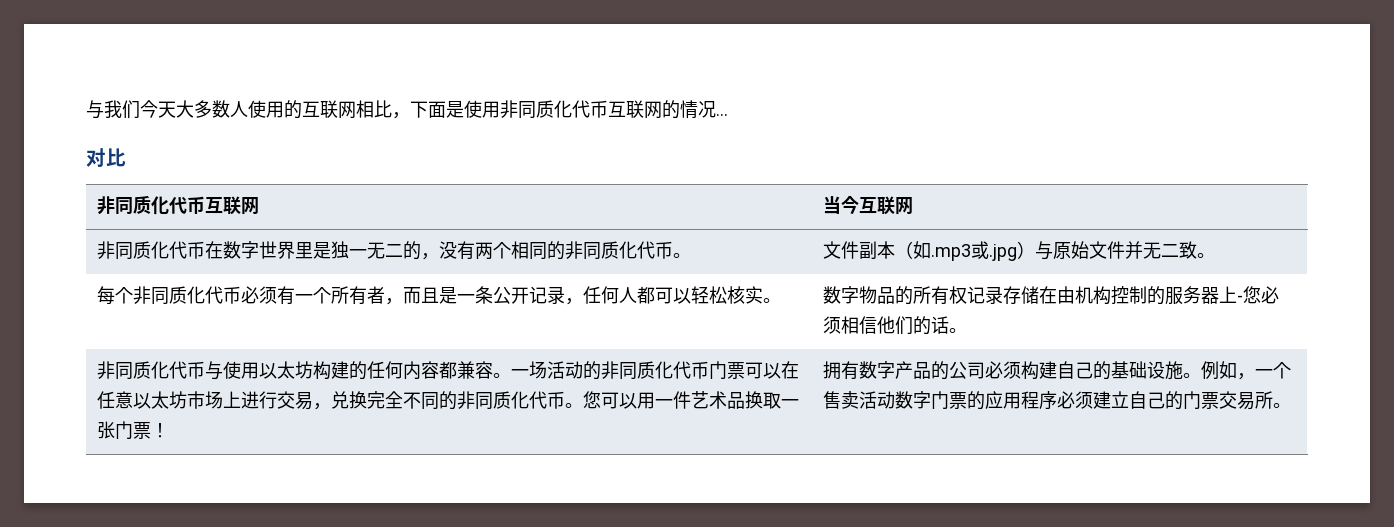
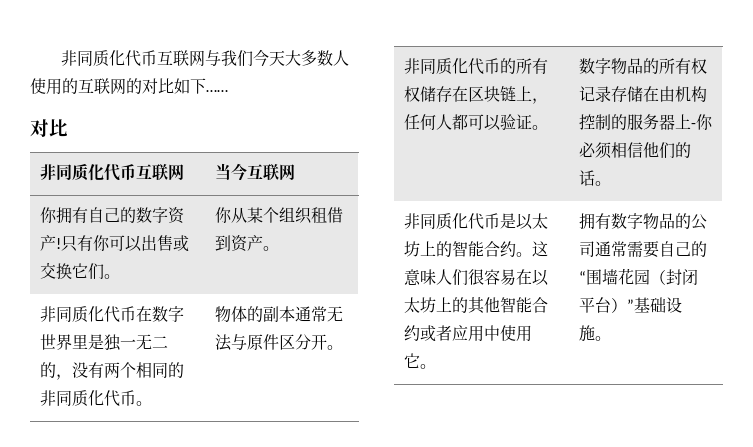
- 与我们今天大多数人使用的互联网相比，下面是使用非同质化代币互联网的情况...
+ 非同质化代币互联网与我们今天大多数人使用的互联网的对比如下……
+ 你拥有自己的数字资产!只有你可以出售或交换它们。 | 你从某个组织租借到资产。
- 非同质化代币在数字世界里是独一无二的，没有两个相同的非同质化代币。 | 文件副本（如.mp3或.jpg）与原始文件并无二致。
- 每个非同质化代币必须有一个所有者，而且是一条公开记录，任何人都可以轻松核实。 | 数字物品的所有权记录存储在由机构控制的服务器上-您必须相信他们的话。
+ 非同质化代币在数字世界里是独一无二的，没有两个相同的非同质化代币。 | 物体的副本通常无法与原件区分开。
+ 非同质化代币的所有权储存在区块链上，任何人都可以验证。 | 数字物品的所有权记录存储在由机构控制的服务器上-你必须相信他们的话。
- 非同质化代币与使用以太坊构建的任何内容都兼容。一场活动的非同质化代币门票可以在任意以太坊市场上进行交易，兑换完全不同的非同质化代币。您可以用一件艺术品换取一张门票！
+ 非同质化代币是以太坊上的智能合约。这意味人们很容易在以太坊上的其他智能合约或者应用中使用它。
- 拥有数字产品的公司必须构建自己的基础设施。例如，一个售卖活动数字门票的应用程序必须建立自己的门票交易所。
+ 拥有数字物品的公司通常需要自己的“围墙花园（封闭平台）”基础设施。

